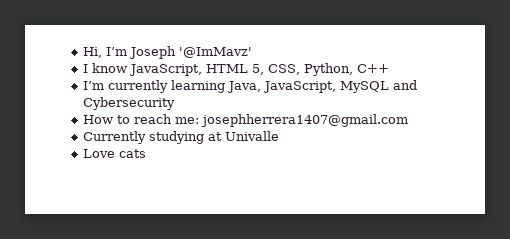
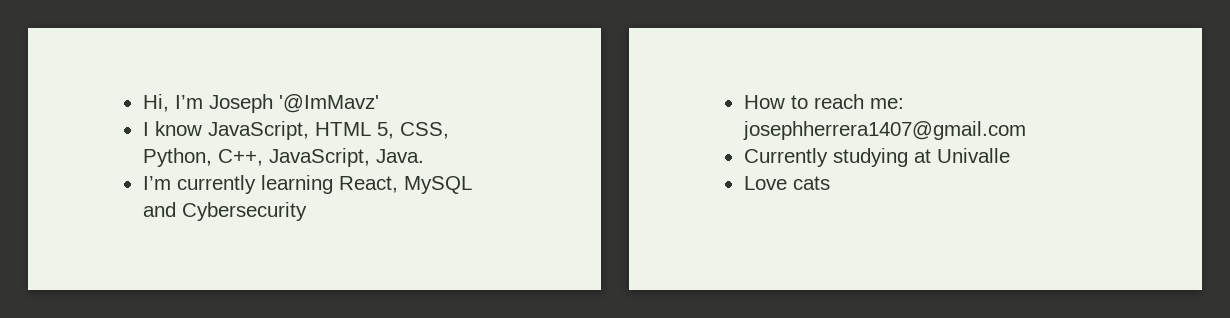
- I know JavaScript, HTML 5, CSS, Python, C++
+ I know JavaScript, HTML 5, CSS, Python, C++, JavaScript, Java.
- I’m currently learning Java, JavaScript, MySQL and Cybersecurity
+ I’m currently learning React, MySQL and Cybersecurity

